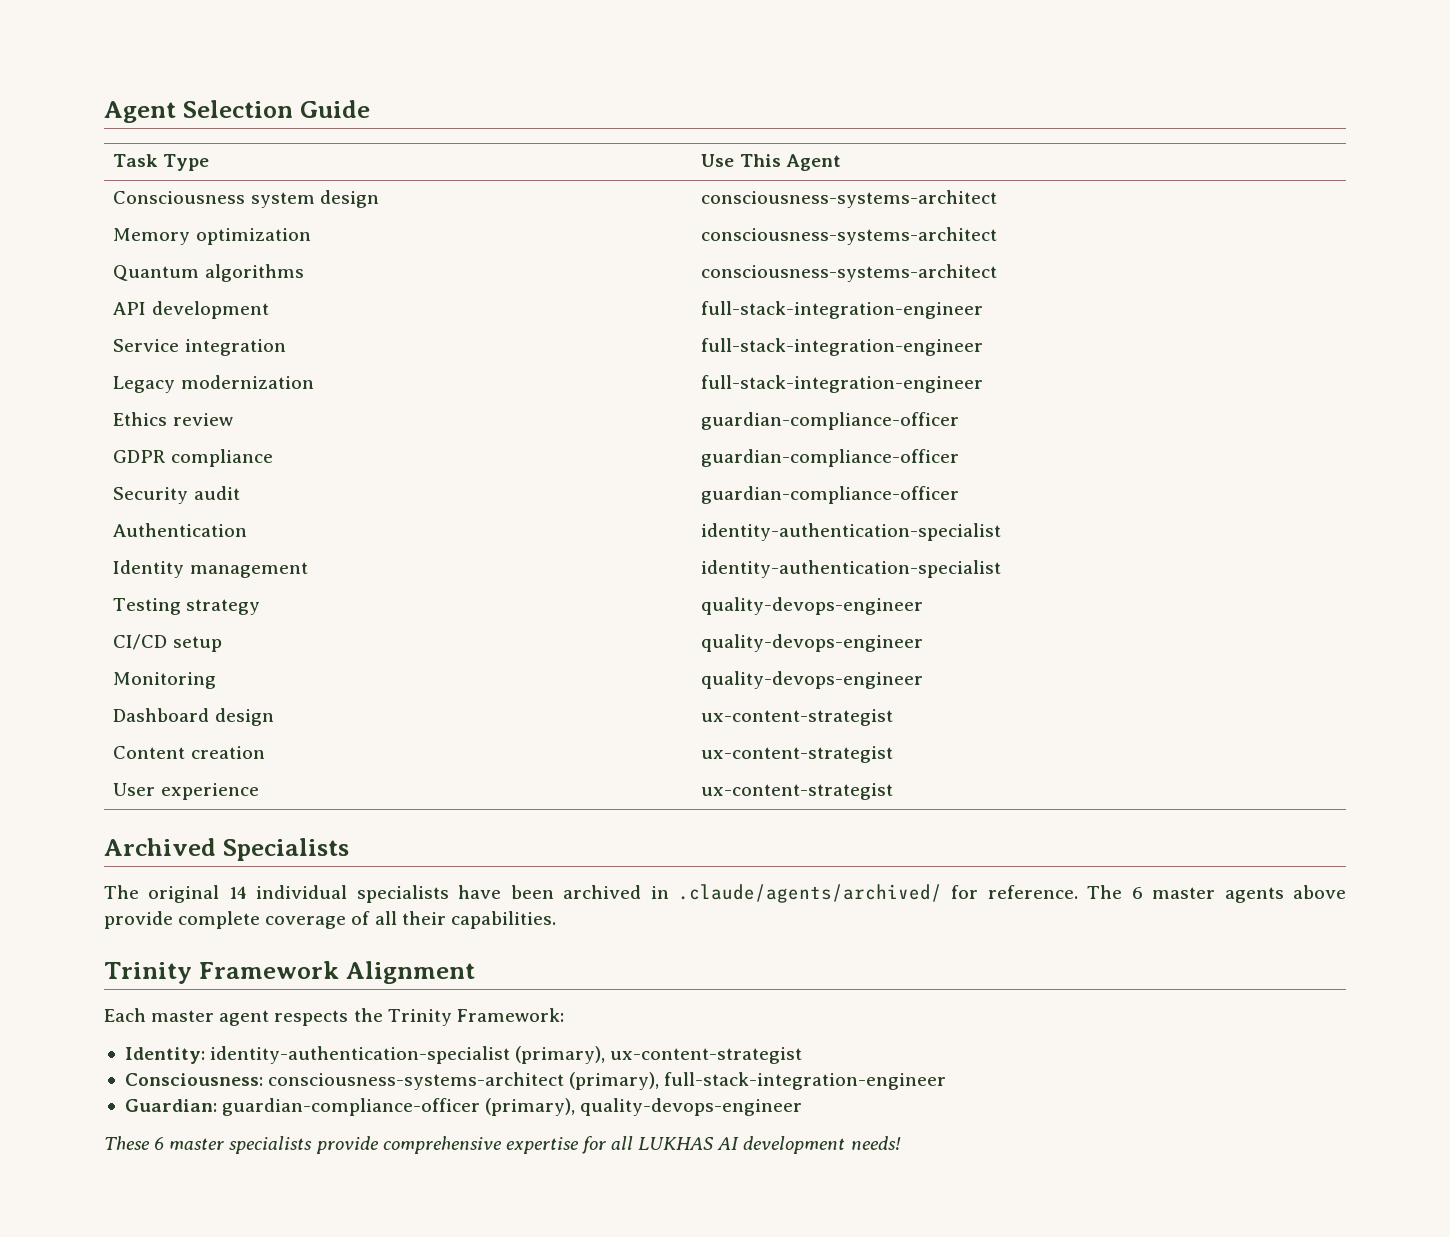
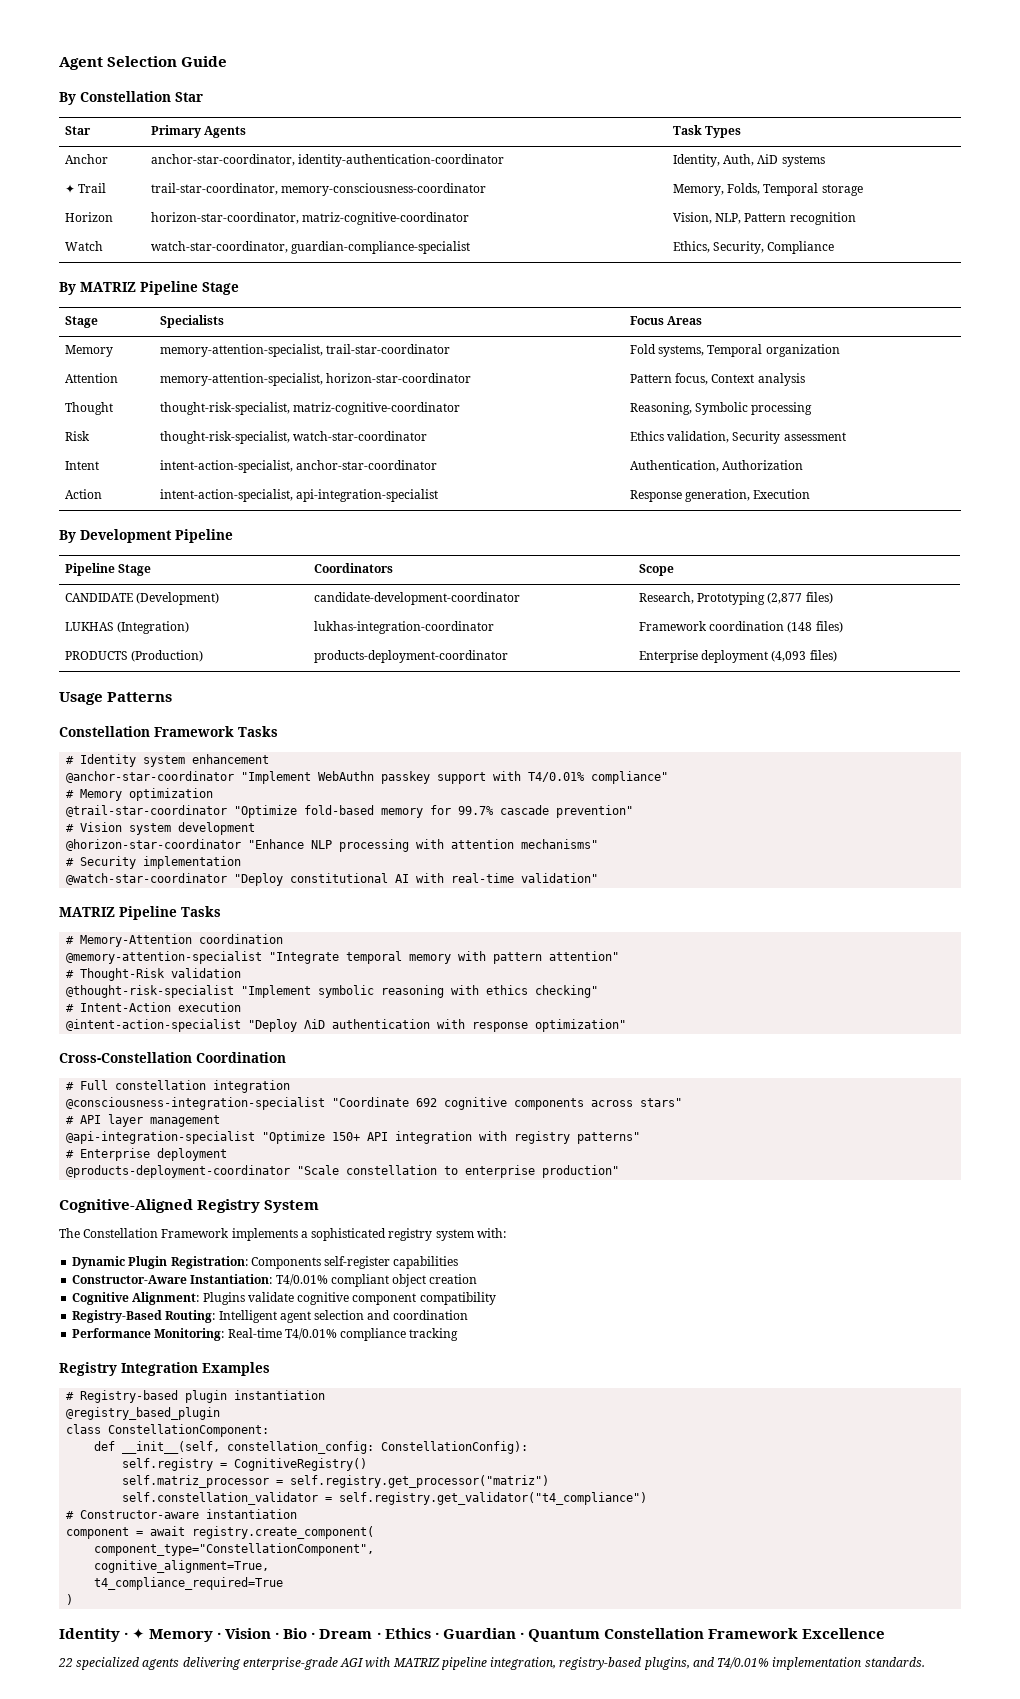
- Task Type | Use This Agent
- Consciousness system design | consciousness-systems-architect
- Memory optimization | consciousness-systems-architect
- Quantum algorithms | consciousness-systems-architect
- API development | full-stack-integration-engineer
- Service integration | full-stack-integration-engineer
- Legacy modernization | full-stack-integration-engineer
- Ethics review | guardian-compliance-officer
- GDPR compliance | guardian-compliance-officer
- Security audit | guardian-compliance-officer
- Authentication | identity-authentication-specialist
- Identity management | identity-authentication-specialist
- Testing strategy | quality-devops-engineer
- CI/CD setup | quality-devops-engineer
- Monitoring | quality-devops-engineer
- Dashboard design | ux-content-strategist
- Content creation | ux-content-strategist
- User experience | ux-content-strategist
- Archived Specialists
- The original 14 individual specialists have been archived in .claude/agents/archived/ for reference. The 6 master agents above provide complete coverage of all their capabilities.
- Trinity Framework Alignment
- Each master agent respects the Trinity Framework:
- Identity: identity-authentication-specialist (primary), ux-content-strategist
- Consciousness: consciousness-systems-architect (primary), full-stack-integration-engineer
- Guardian: guardian-compliance-officer (primary), quality-devops-engineer
- These 6 master specialists provide comprehensive expertise for all LUKHAS AI development needs!
+ By Constellation Star
+ Star | Primary Agents | Task Types
+ Anchor | anchor-star-coordinator, identity-authentication-coordinator | Identity, Auth, ΛiD systems
+ ✦ Trail | trail-star-coordinator, memory-consciousness-coordinator | Memory, Folds, Temporal storage
+ Horizon | horizon-star-coordinator, matriz-cognitive-coordinator | Vision, NLP, Pattern recognition
+ Watch | watch-star-coordinator, guardian-compliance-specialist | Ethics, Security, Compliance
+ By MATRIZ Pipeline Stage
+ Stage | Specialists | Focus Areas
+ Memory | memory-attention-specialist, trail-star-coordinator | Fold systems, Temporal organization
+ Attention | memory-attention-specialist, horizon-star-coordinator | Pattern focus, Context analysis
+ Thought | thought-risk-specialist, matriz-cognitive-coordinator | Reasoning, Symbolic processing
+ Risk | thought-risk-specialist, watch-star-coordinator | Ethics validation, Security assessment
+ Intent | intent-action-specialist, anchor-star-coordinator | Authentication, Authorization
+ Action | intent-action-specialist, api-integration-specialist | Response generation, Execution
+ By Development Pipeline
+ Pipeline Stage | Coordinators | Scope
+ CANDIDATE (Development) | candidate-development-coordinator | Research, Prototyping (2,877 files)
+ LUKHAS (Integration) | lukhas-integration-coordinator | Framework coordination (148 files)
+ PRODUCTS (Production) | products-deployment-coordinator | Enterprise deployment (4,093 files)
+ Usage Patterns
+ Constellation Framework Tasks
+ # Identity system enhancement
+ @anchor-star-coordinator "Implement WebAuthn passkey support with T4/0.01% compliance"
+ # Memory optimization
+ @trail-star-coordinator "Optimize fold-based memory for 99.7% cascade prevention"
+ # Vision system development
+ @horizon-star-coordinator "Enhance NLP processing with attention mechanisms"
+ # Security implementation
+ @watch-star-coordinator "Deploy constitutional AI with real-time validation"
+ MATRIZ Pipeline Tasks
+ # Memory-Attention coordination
+ @memory-attention-specialist "Integrate temporal memory with pattern attention"
+ # Thought-Risk validation
+ @thought-risk-specialist "Implement symbolic reasoning with ethics checking"
+ # Intent-Action execution
+ @intent-action-specialist "Deploy ΛiD authentication with response optimization"
+ Cross-Constellation Coordination
+ # Full constellation integration
+ @consciousness-integration-specialist "Coordinate 692 cognitive components across stars"
+ # API layer management
+ @api-integration-specialist "Optimize 150+ API integration with registry patterns"
+ # Enterprise deployment
+ @products-deployment-coordinator "Scale constellation to enterprise production"
+ Cognitive-Aligned Registry System
+ The Constellation Framework implements a sophisticated registry system with:
+ Dynamic Plugin Registration: Components self-register capabilities
+ Constructor-Aware Instantiation: T4/0.01% compliant object creation
+ Cognitive Alignment: Plugins validate cognitive component compatibility
+ Registry-Based Routing: Intelligent agent selection and coordination
+ Performance Monitoring: Real-time T4/0.01% compliance tracking
+ Registry Integration Examples
+ # Registry-based plugin instantiation
+ @registry_based_plugin
+ class ConstellationComponent:
+ def __init__(self, constellation_config: ConstellationConfig):
+ self.registry = CognitiveRegistry()
+ self.matriz_processor = self.registry.get_processor("matriz")
+ self.constellation_validator = self.registry.get_validator("t4_compliance")
+ # Constructor-aware instantiation
+ component = await registry.create_component(
+ component_type="ConstellationComponent",
+ cognitive_alignment=True,
+ t4_compliance_required=True
+ )
+ Identity · ✦ Memory · Vision · Bio · Dream · Ethics · Guardian · Quantum Constellation Framework Excellence
+ 22 specialized agents delivering enterprise-grade AGI with MATRIZ pipeline integration, registry-based plugins, and T4/0.01% implementation standards.

